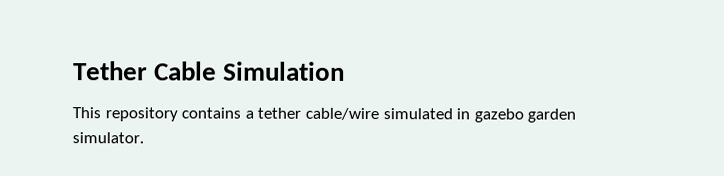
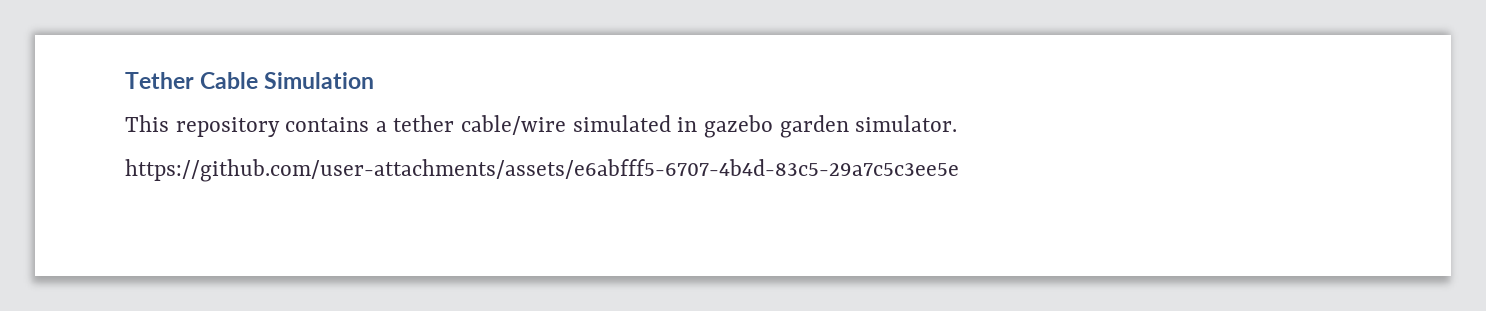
+ https://github.com/user-attachments/assets/e6abfff5-6707-4b4d-83c5-29a7c5c3ee5e

